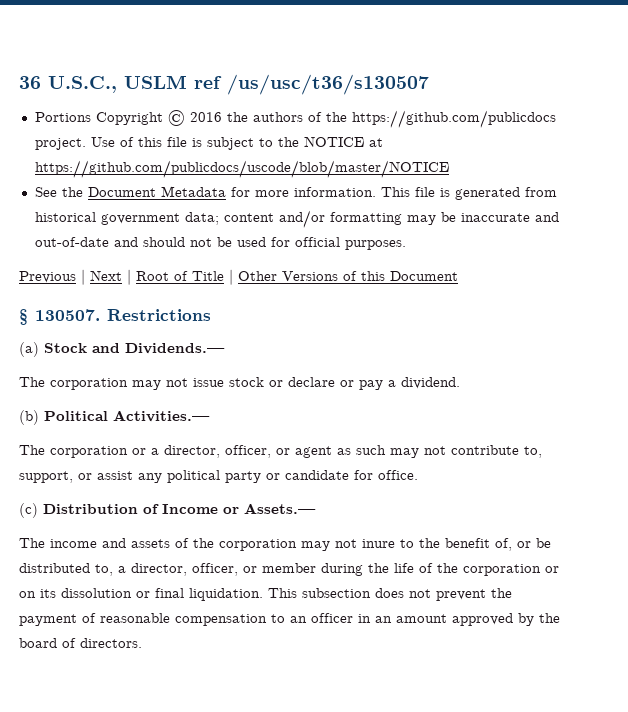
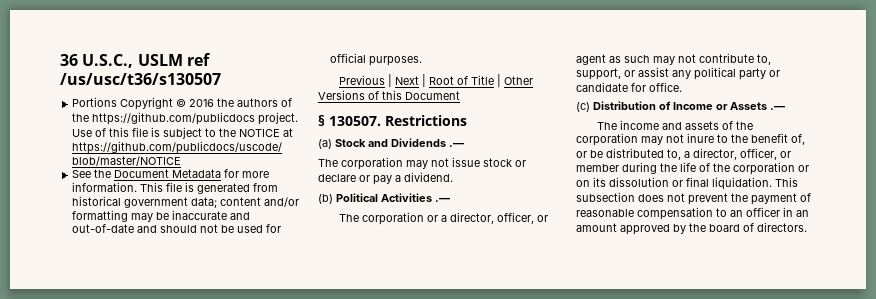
- (a) Stock and Dividends.—
+ (a) Stock and Dividends .—
- (b) Political Activities.—
+ (b) Political Activities .—
- (c) Distribution of Income or Assets.—
+ (c) Distribution of Income or Assets .—

